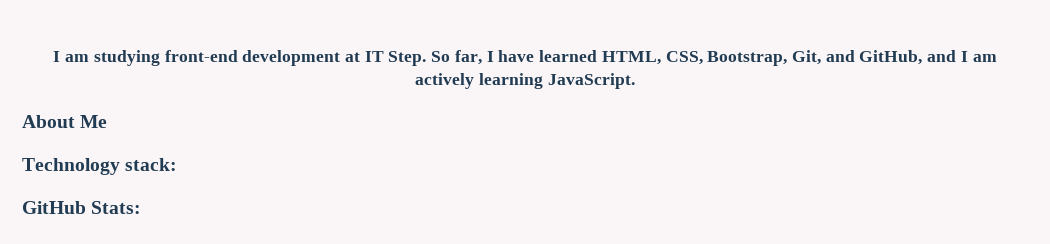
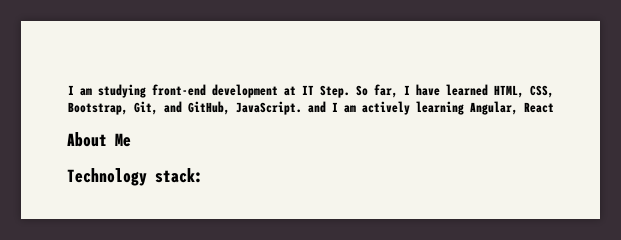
- So far, I have learned HTML, CSS, Bootstrap, Git, and GitHub, and I am actively learning JavaScript.
+ So far, I have learned HTML, CSS, Bootstrap, Git, and GitHub, JavaScript. and I am actively learning Angular, React
- GitHub Stats:

